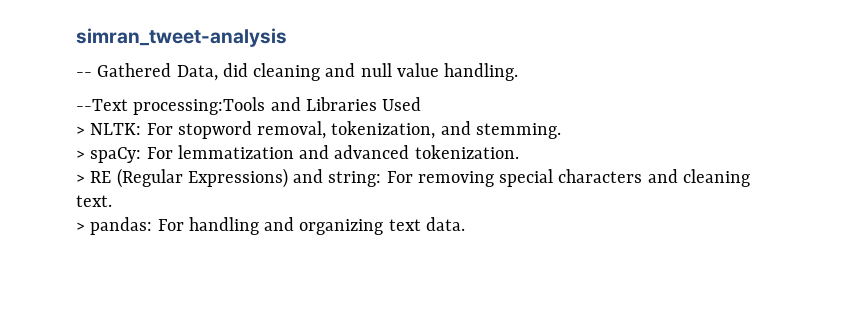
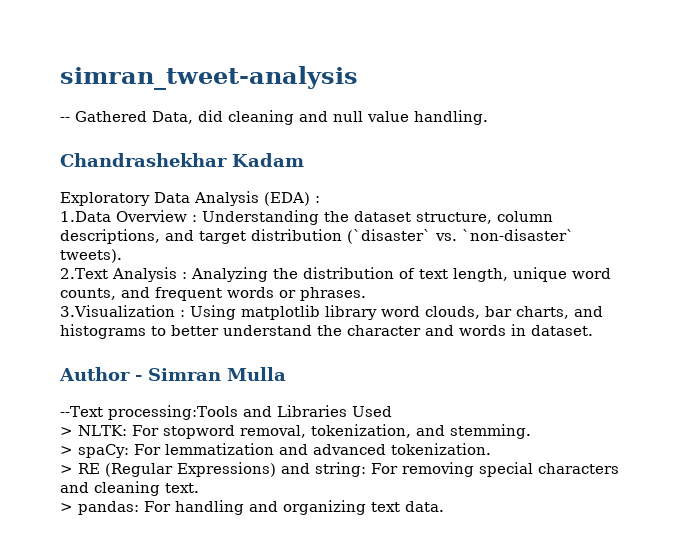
+ Chandrashekhar Kadam
+ Exploratory Data Analysis (EDA) :
+ 1.Data Overview : Understanding the dataset structure, column descriptions, and target distribution (`disaster` vs. `non-disaster` tweets).
+ 2.Text Analysis : Analyzing the distribution of text length, unique word counts, and frequent words or phrases.
+ 3.Visualization : Using matplotlib library word clouds, bar charts, and histograms to better understand the character and words in dataset.
+ Author - Simran Mulla

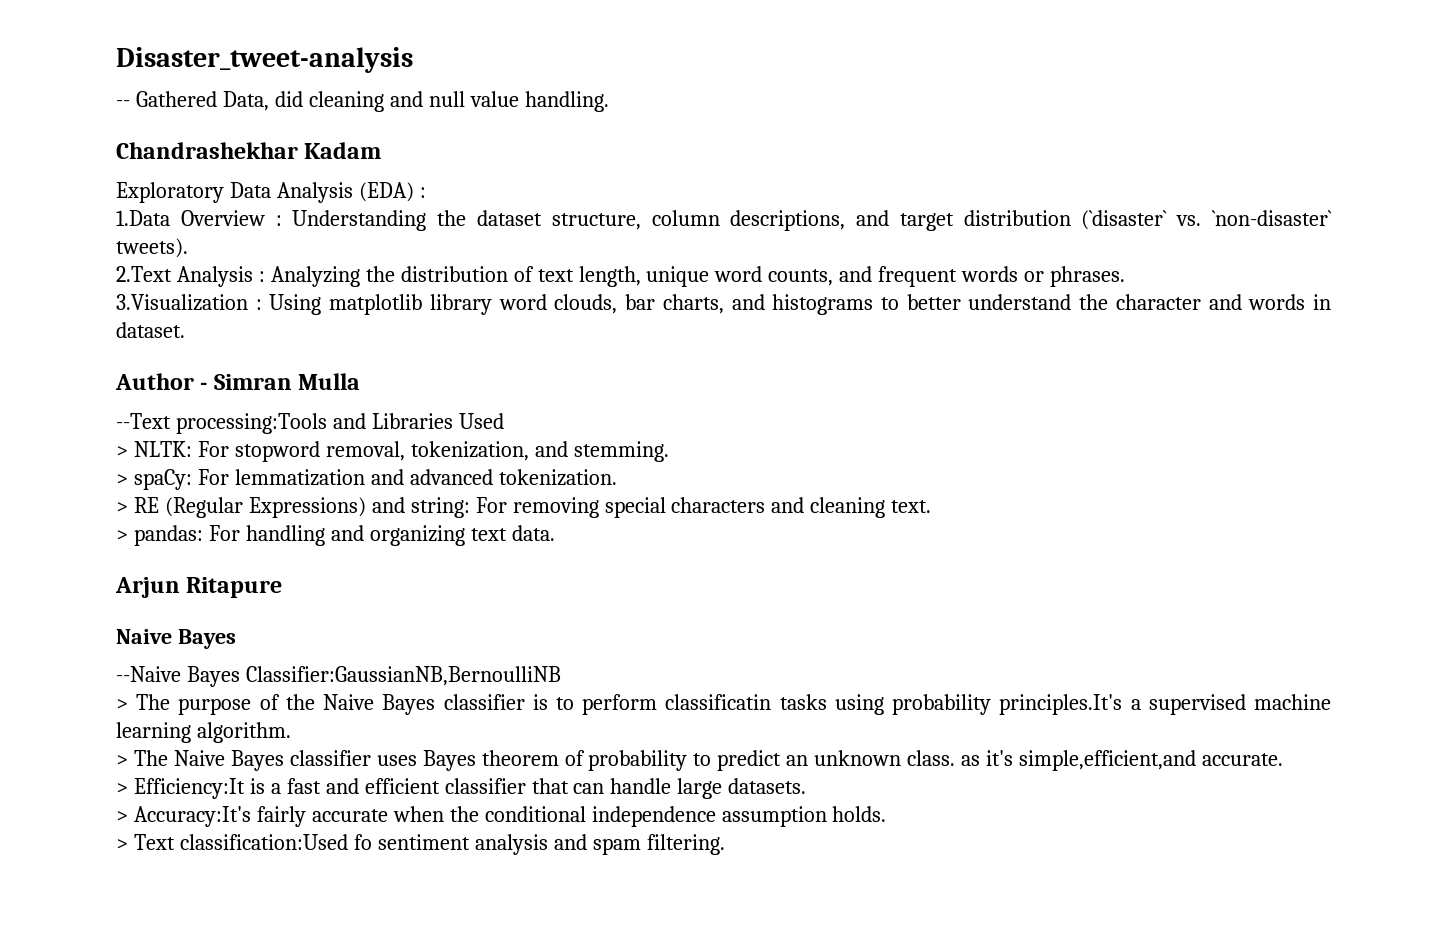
- simran_tweet-analysis
+ Disaster_tweet-analysis
+ Arjun Ritapure
+ Naive Bayes
+ --Naive Bayes Classifier:GaussianNB,BernoulliNB
+ > The purpose of the Naive Bayes classifier is to perform classificatin tasks using probability principles.It's a supervised machine learning algorithm.
+ > The Naive Bayes classifier uses Bayes theorem of probability to predict an unknown class. as it's simple,efficient,and accurate.
+ > Efficiency:It is a fast and efficient classifier that can handle large datasets.
+ > Accuracy:It's fairly accurate when the conditional independence assumption holds.
+ > Text classification:Used fo sentiment analysis and spam filtering.

